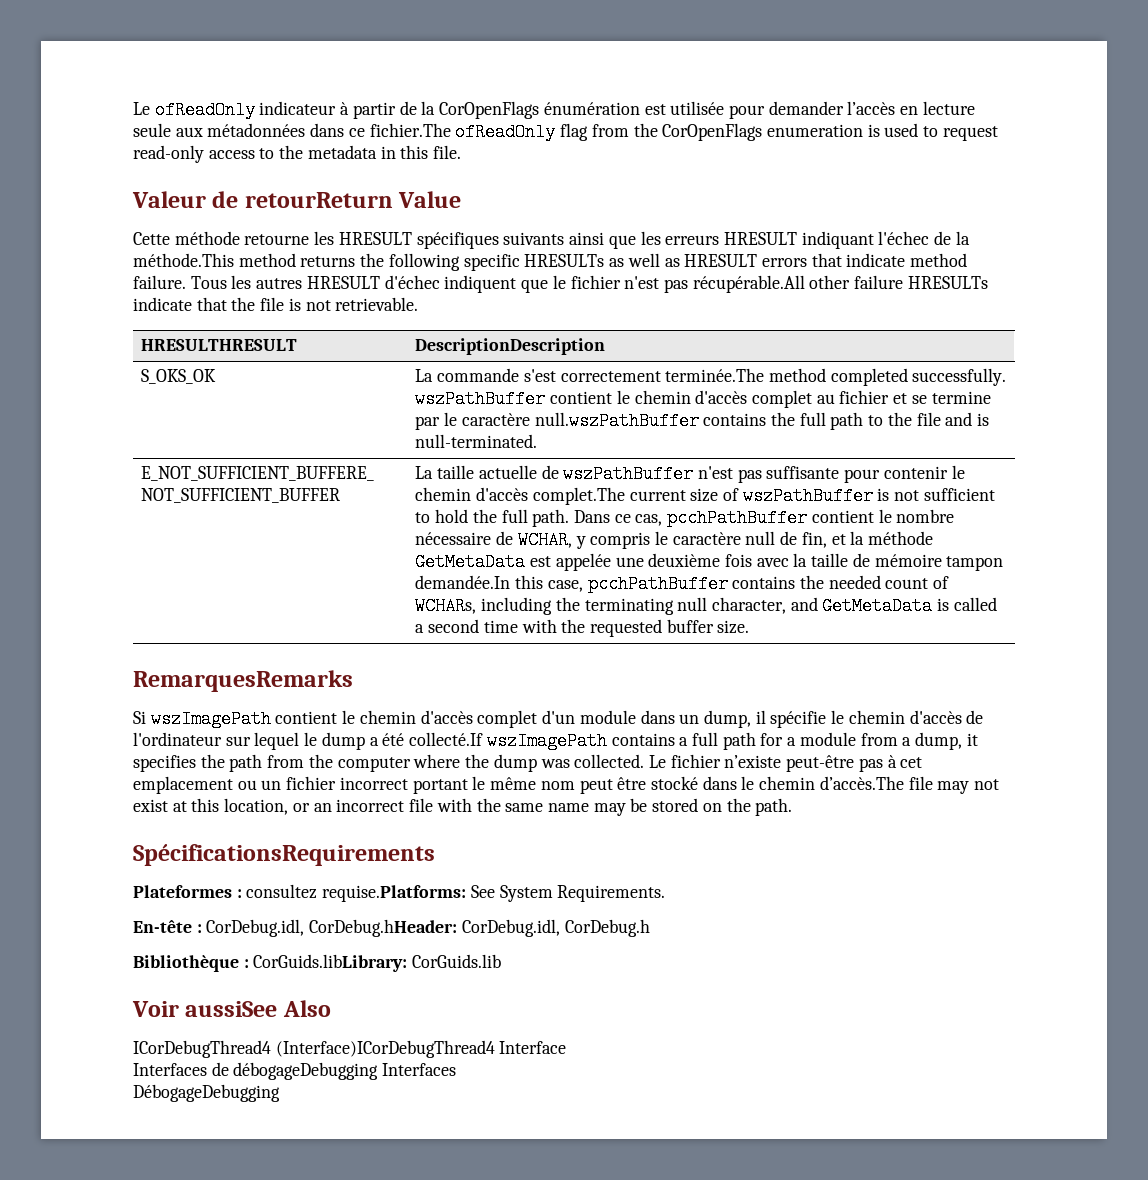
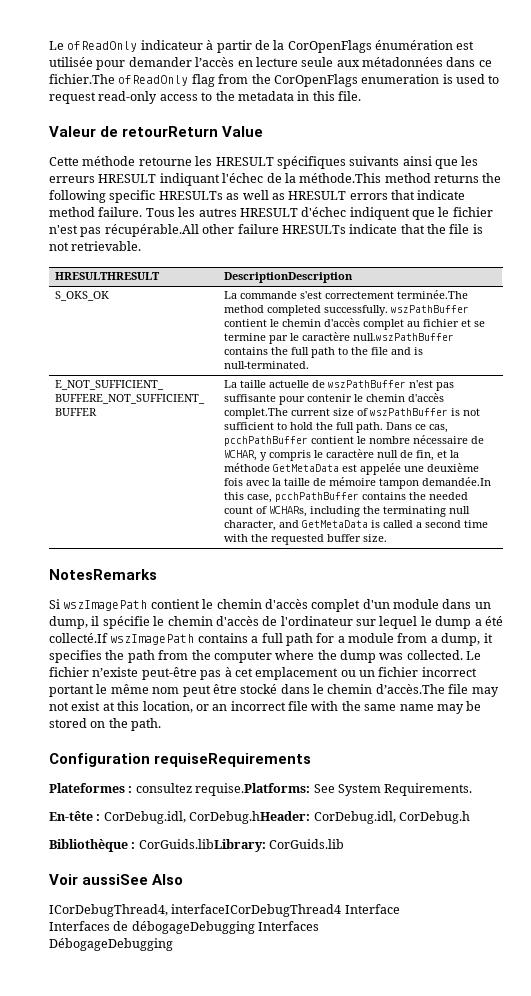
- RemarquesRemarks
+ NotesRemarks
- SpécificationsRequirements
+ Configuration requiseRequirements
- ICorDebugThread4 (Interface)ICorDebugThread4 Interface
+ ICorDebugThread4, interfaceICorDebugThread4 Interface

